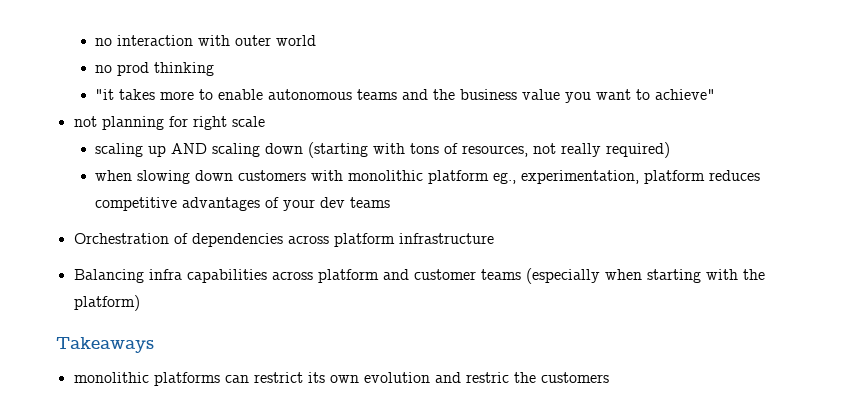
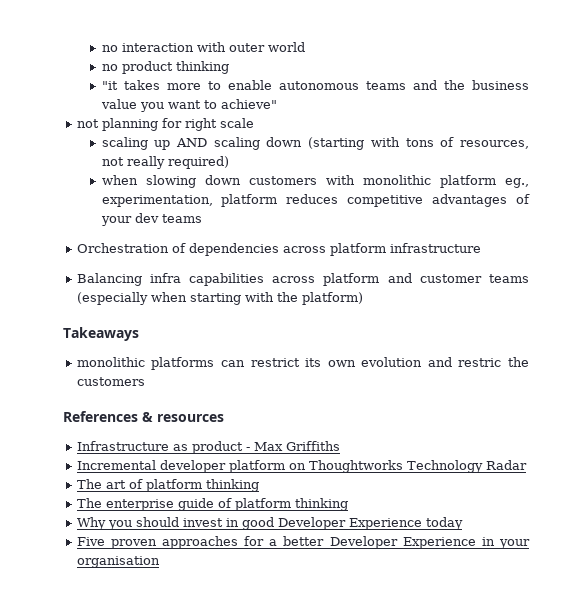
- no prod thinking
+ no product thinking
+ References & resources
+ Infrastructure as product - Max Griffiths
+ Incremental developer platform on Thoughtworks Technology Radar
+ The art of platform thinking
+ The enterprise guide of platform thinking
+ Why you should invest in good Developer Experience today
+ Five proven approaches for a better Developer Experience in your organisation

